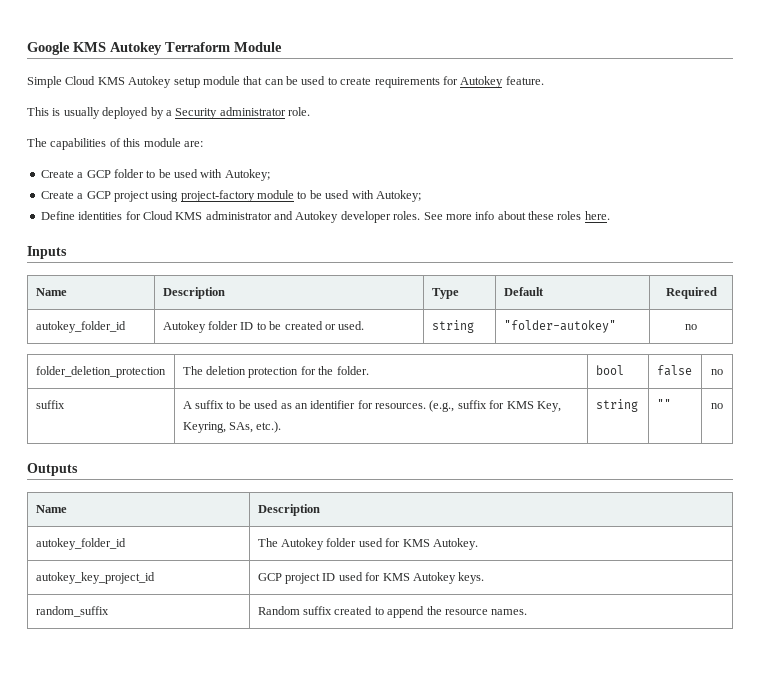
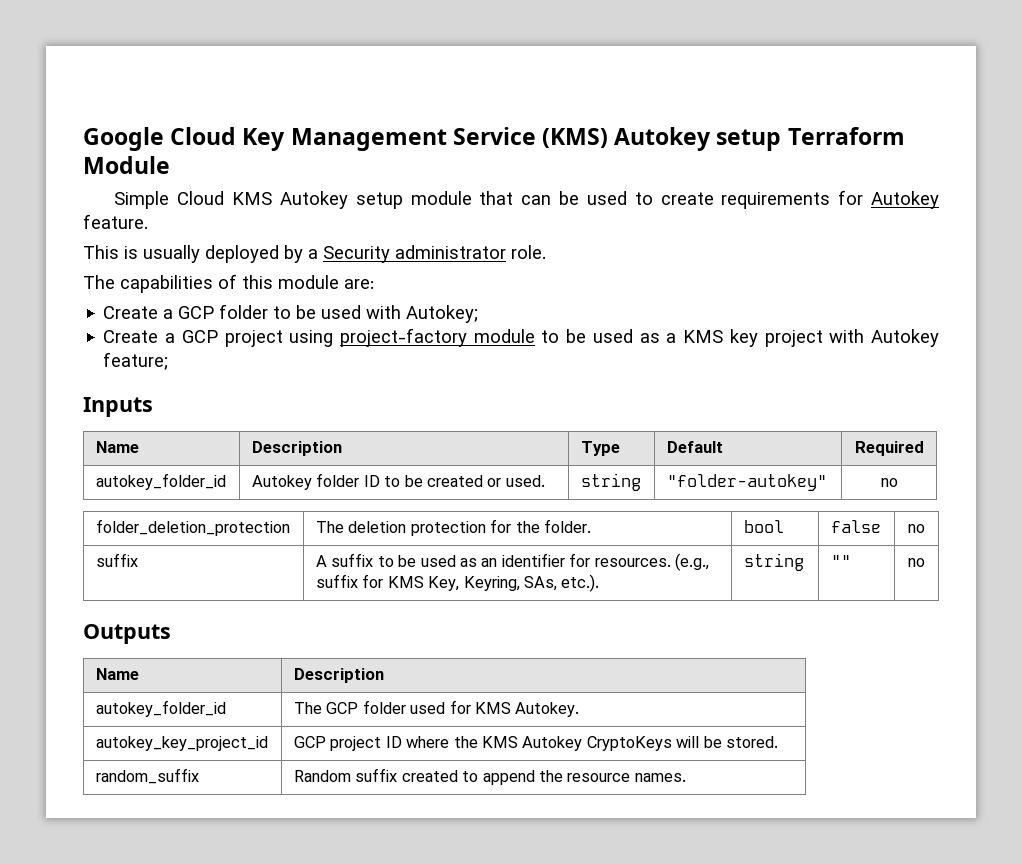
- Google KMS Autokey Terraform Module
+ Google Cloud Key Management Service (KMS) Autokey setup Terraform Module
- Create a GCP project using project-factory module to be used with Autokey;
- Define identities for Cloud KMS administrator and Autokey developer roles. See more info about these roles here.
+ Create a GCP project using project-factory module to be used as a KMS key project with Autokey feature;
- autokey_folder_id | The Autokey folder used for KMS Autokey.
+ autokey_folder_id | The GCP folder used for KMS Autokey.
- autokey_key_project_id | GCP project ID used for KMS Autokey keys.
+ autokey_key_project_id | GCP project ID where the KMS Autokey CryptoKeys will be stored.

